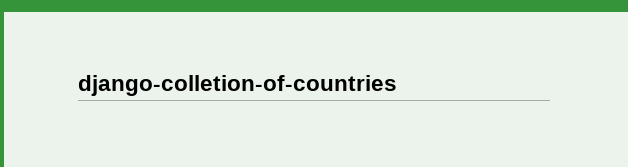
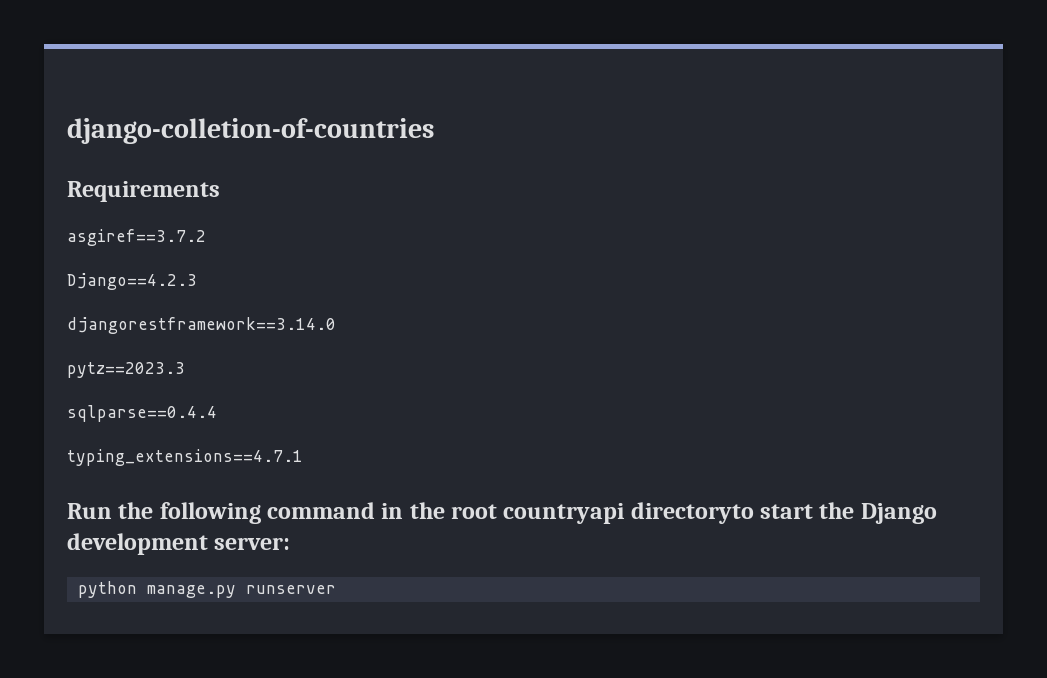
+ Requirements
+ asgiref==3.7.2
+ Django==4.2.3
+ djangorestframework==3.14.0
+ pytz==2023.3
+ sqlparse==0.4.4
+ typing_extensions==4.7.1
+ Run the following command in the root countryapi directoryto start the Django development server:
+ python manage.py runserver

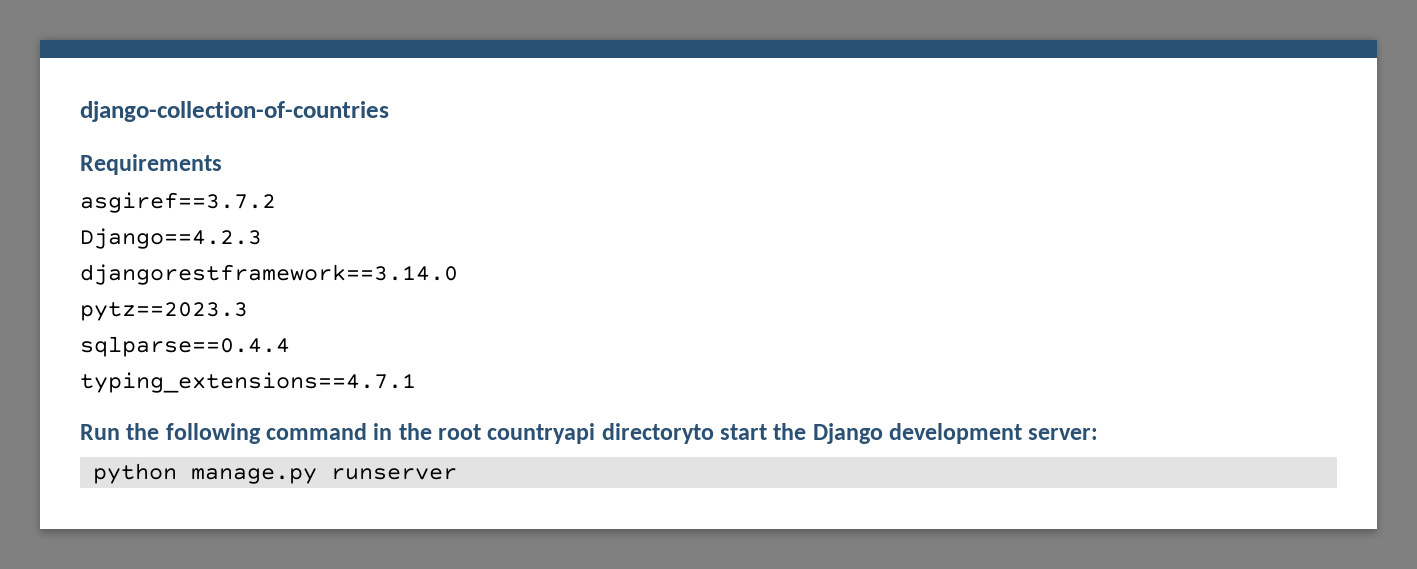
- django-colletion-of-countries
+ django-collection-of-countries

